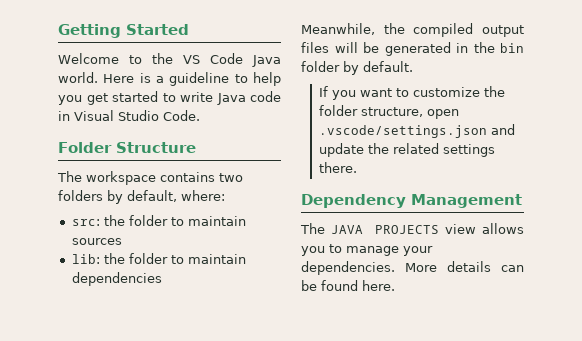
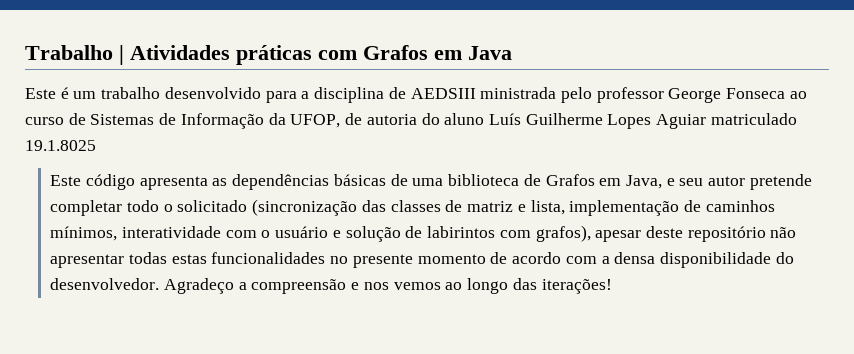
- Getting Started
- Welcome to the VS Code Java world. Here is a guideline to help you get started to write Java code in Visual Studio Code.
- Folder Structure
- The workspace contains two folders by default, where:
- src: the folder to maintain sources
- lib: the folder to maintain dependencies
- Meanwhile, the compiled output files will be generated in the bin folder by default.
- If you want to customize the folder structure, open .vscode/settings.json and update the related settings there.
- Dependency Management
- The JAVA PROJECTS view allows you to manage your dependencies. More details can be found here.
+ Trabalho | Atividades práticas com Grafos em Java
+ Este é um trabalho desenvolvido para a disciplina de AEDSIII ministrada pelo professor George Fonseca ao curso de Sistemas de Informação da UFOP, de autoria do aluno Luís Guilherme Lopes Aguiar matriculado 19.1.8025
+ Este código apresenta as dependências básicas de uma biblioteca de Grafos em Java, e seu autor pretende completar todo o solicitado (sincronização das classes de matriz e lista, implementação de caminhos mínimos, interatividade com o usuário e solução de labirintos com grafos), apesar deste repositório não apresentar todas estas funcionalidades no presente momento de acordo com a densa disponibilidade do desenvolvedor. Agradeço a compreensão e nos vemos ao longo das iterações!

